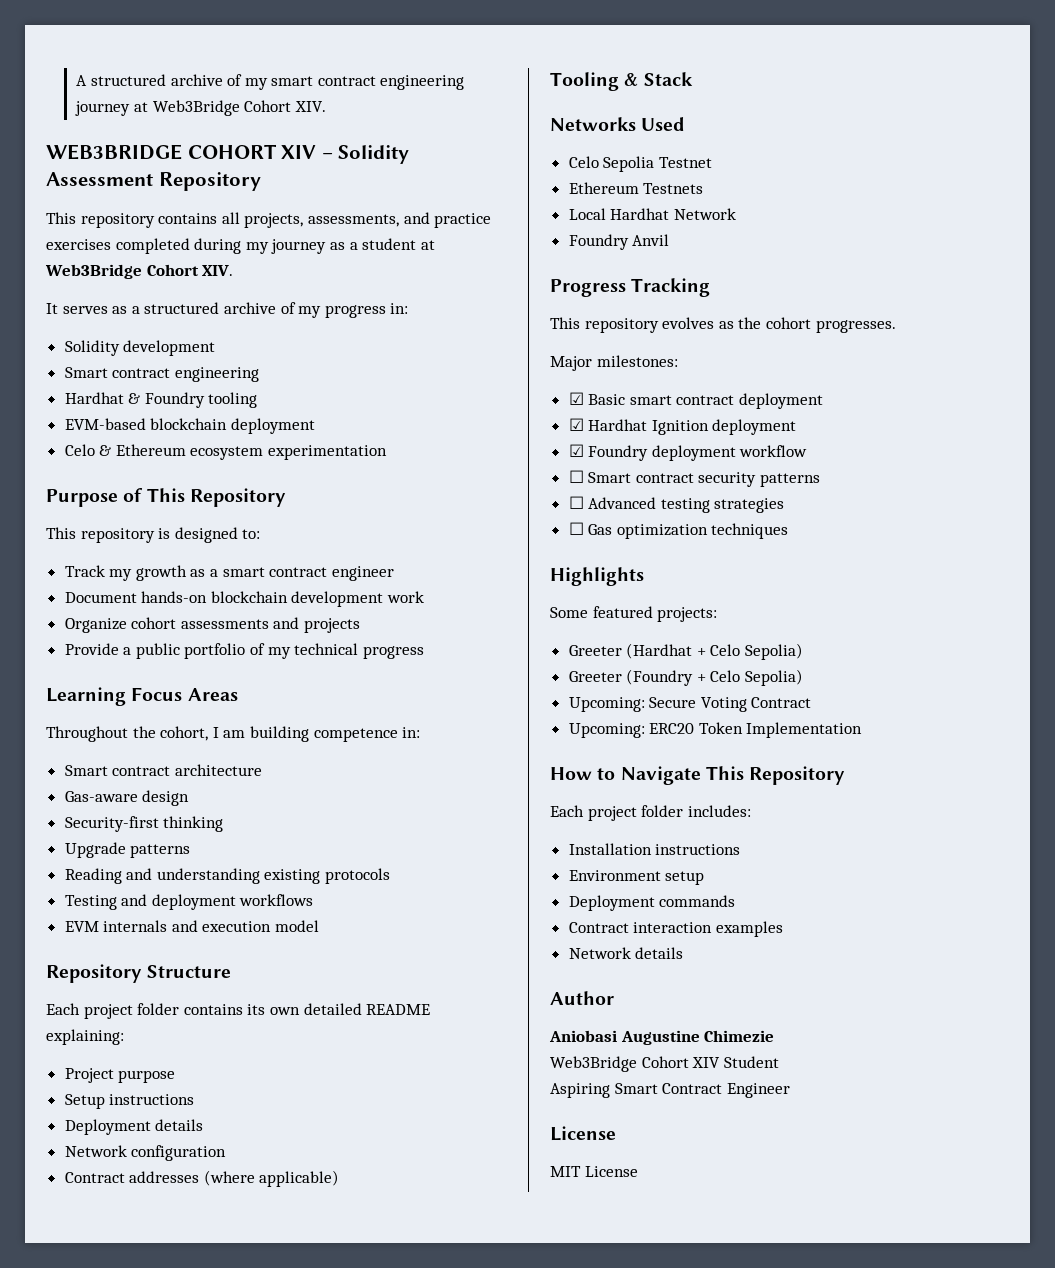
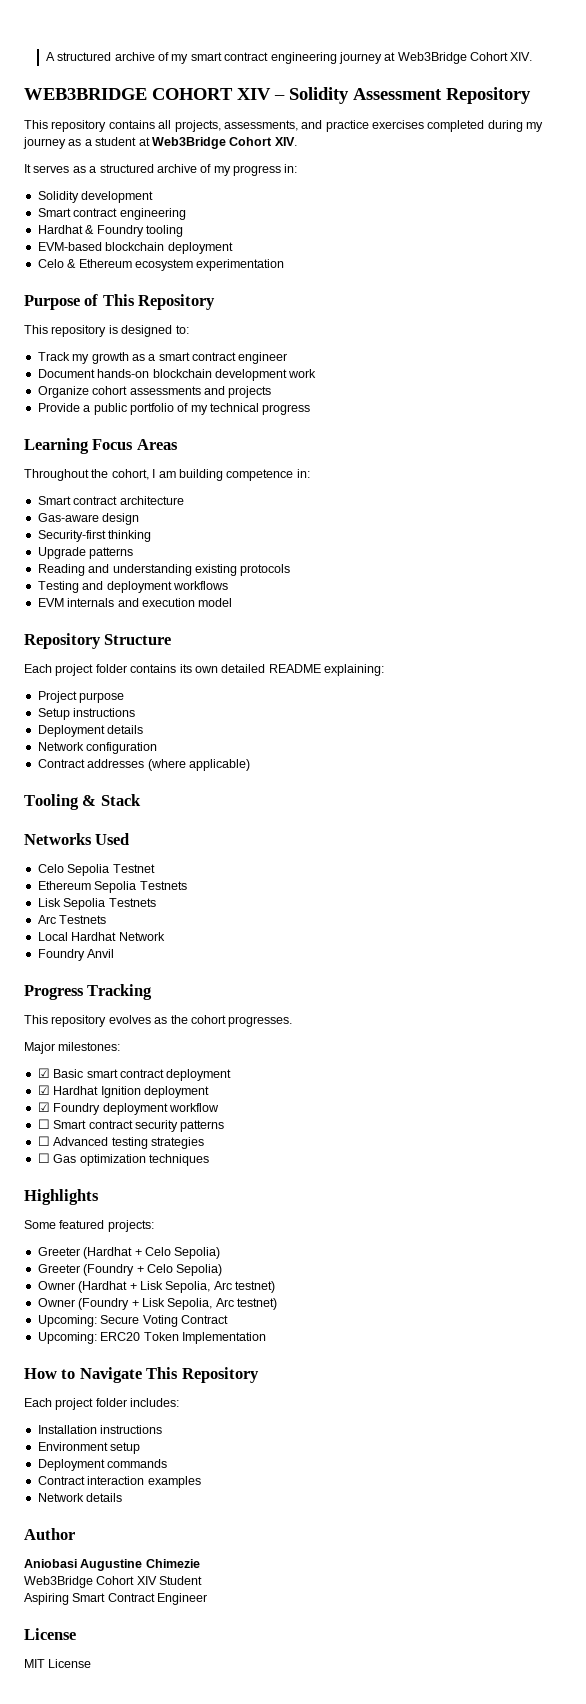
- Ethereum Testnets
+ Ethereum Sepolia Testnets
+ Lisk Sepolia Testnets
+ Arc Testnets
+ Owner (Hardhat + Lisk Sepolia, Arc testnet)
+ Owner (Foundry + Lisk Sepolia, Arc testnet)

